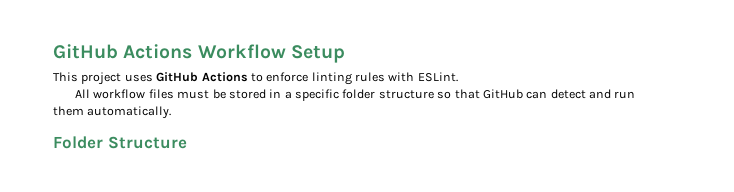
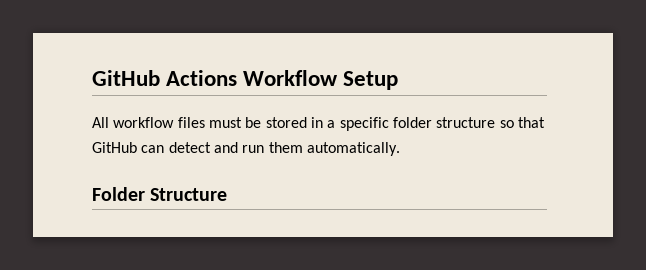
- This project uses GitHub Actions to enforce linting rules with ESLint.

